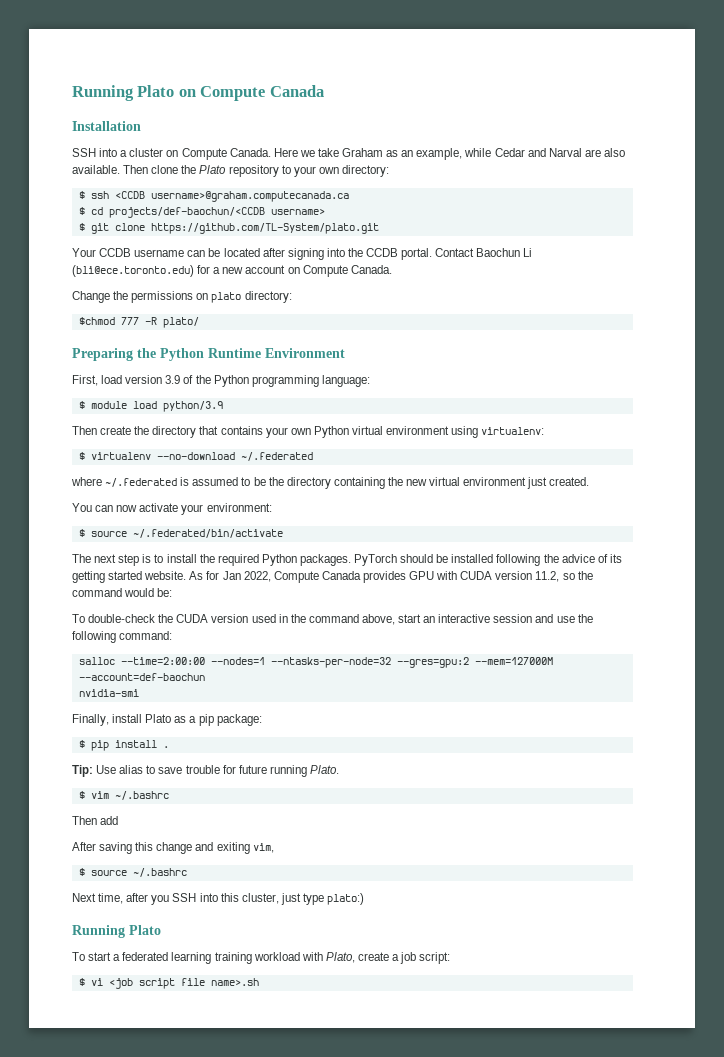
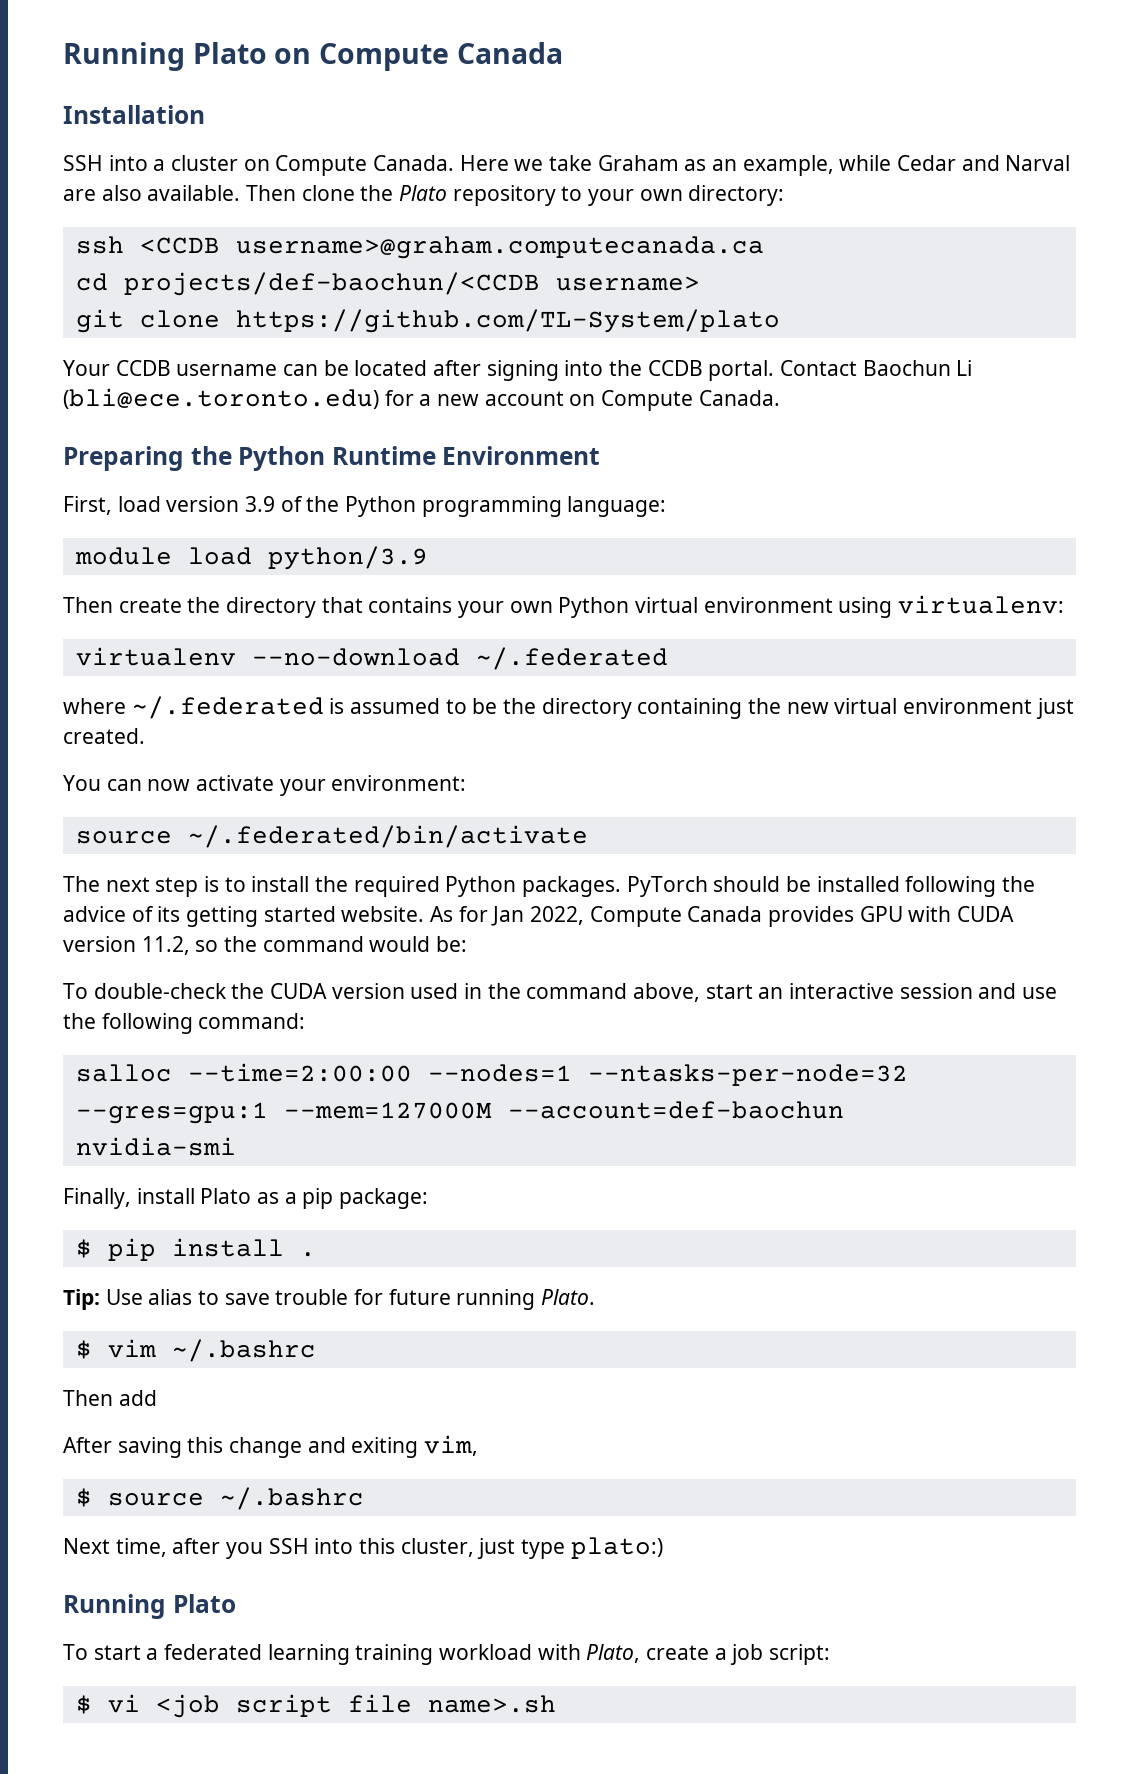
- $ ssh <CCDB username>@graham.computecanada.ca
+ ssh <CCDB username>@graham.computecanada.ca
- $ cd projects/def-baochun/<CCDB username>
+ cd projects/def-baochun/<CCDB username>
- $ git clone https://github.com/TL-System/plato.git
+ git clone https://github.com/TL-System/plato
- Change the permissions on plato directory:
- $chmod 777 -R plato/
- $ module load python/3.9
+ module load python/3.9
- $ virtualenv --no-download ~/.federated
+ virtualenv --no-download ~/.federated
- $ source ~/.federated/bin/activate
+ source ~/.federated/bin/activate
- salloc --time=2:00:00 --nodes=1 --ntasks-per-node=32 --gres=gpu:2 --mem=127000M --account=def-baochun
+ salloc --time=2:00:00 --nodes=1 --ntasks-per-node=32 --gres=gpu:1 --mem=127000M --account=def-baochun

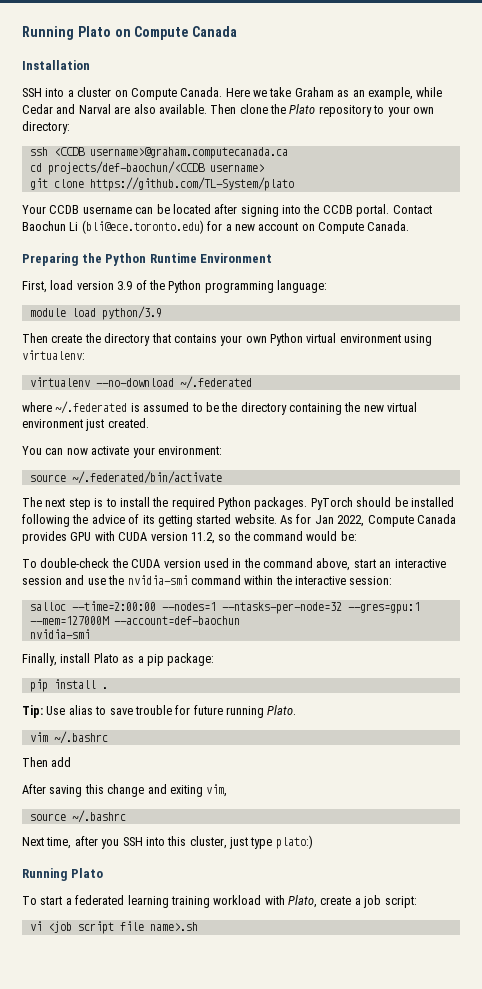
- To double-check the CUDA version used in the command above, start an interactive session and use the following command:
+ To double-check the CUDA version used in the command above, start an interactive session and use the nvidia-smi command within the interactive session:
- $ pip install .
+ pip install .
- $ vim ~/.bashrc
+ vim ~/.bashrc
- $ source ~/.bashrc
+ source ~/.bashrc
- $ vi <job script file name>.sh
+ vi <job script file name>.sh

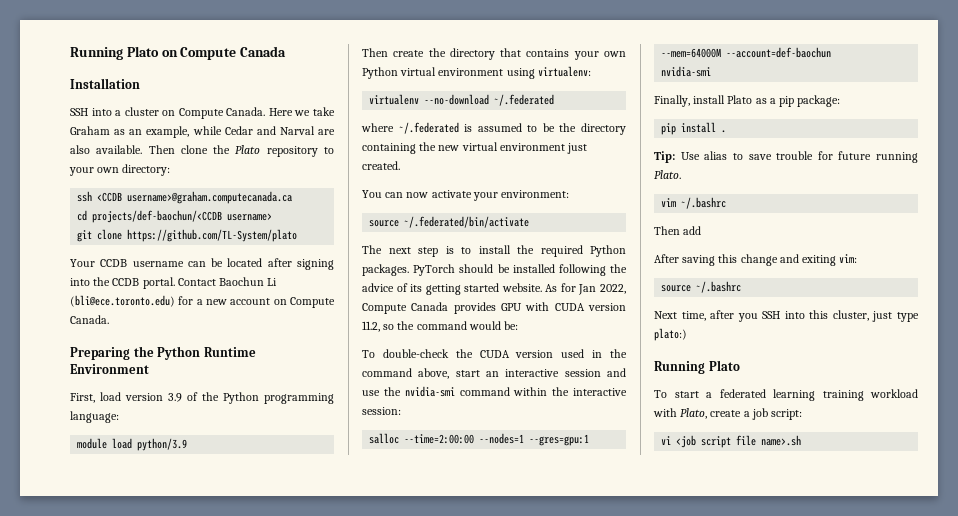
- salloc --time=2:00:00 --nodes=1 --ntasks-per-node=32 --gres=gpu:1 --mem=127000M --account=def-baochun
+ salloc --time=2:00:00 --nodes=1 --gres=gpu:1 --mem=64000M --account=def-baochun
- After saving this change and exiting vim,
+ After saving this change and exiting vim:

